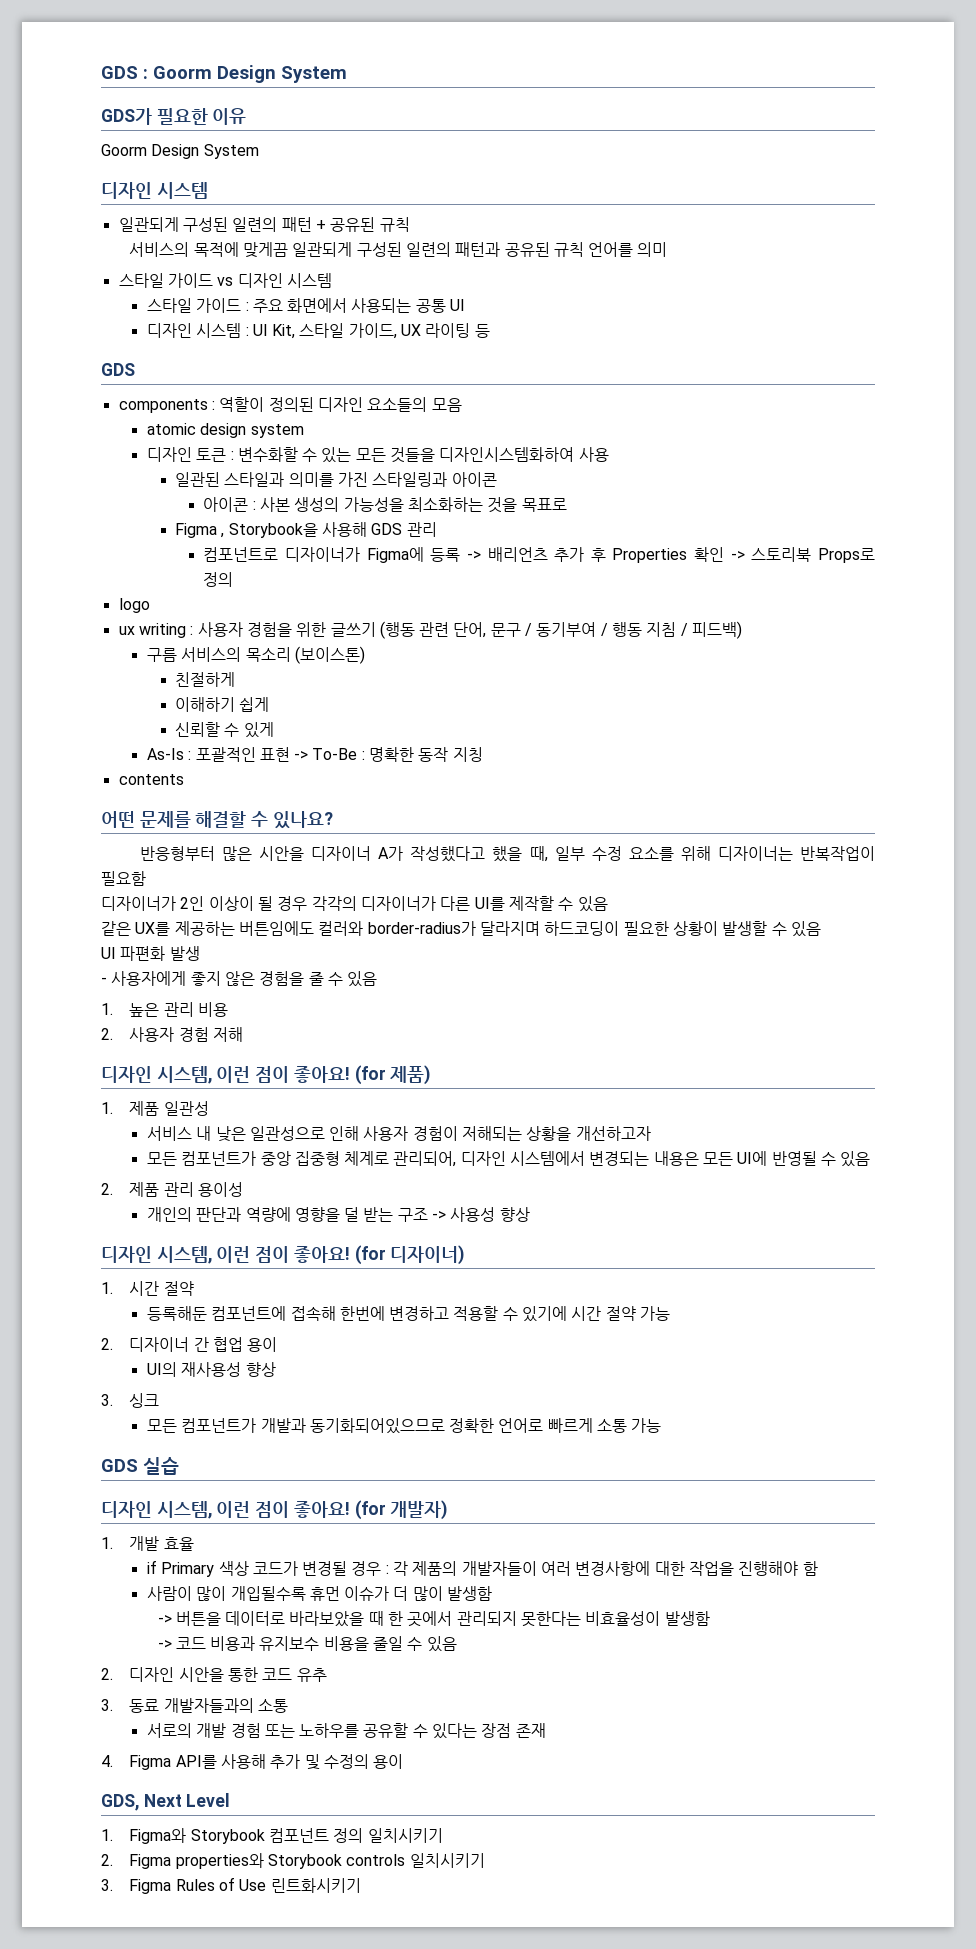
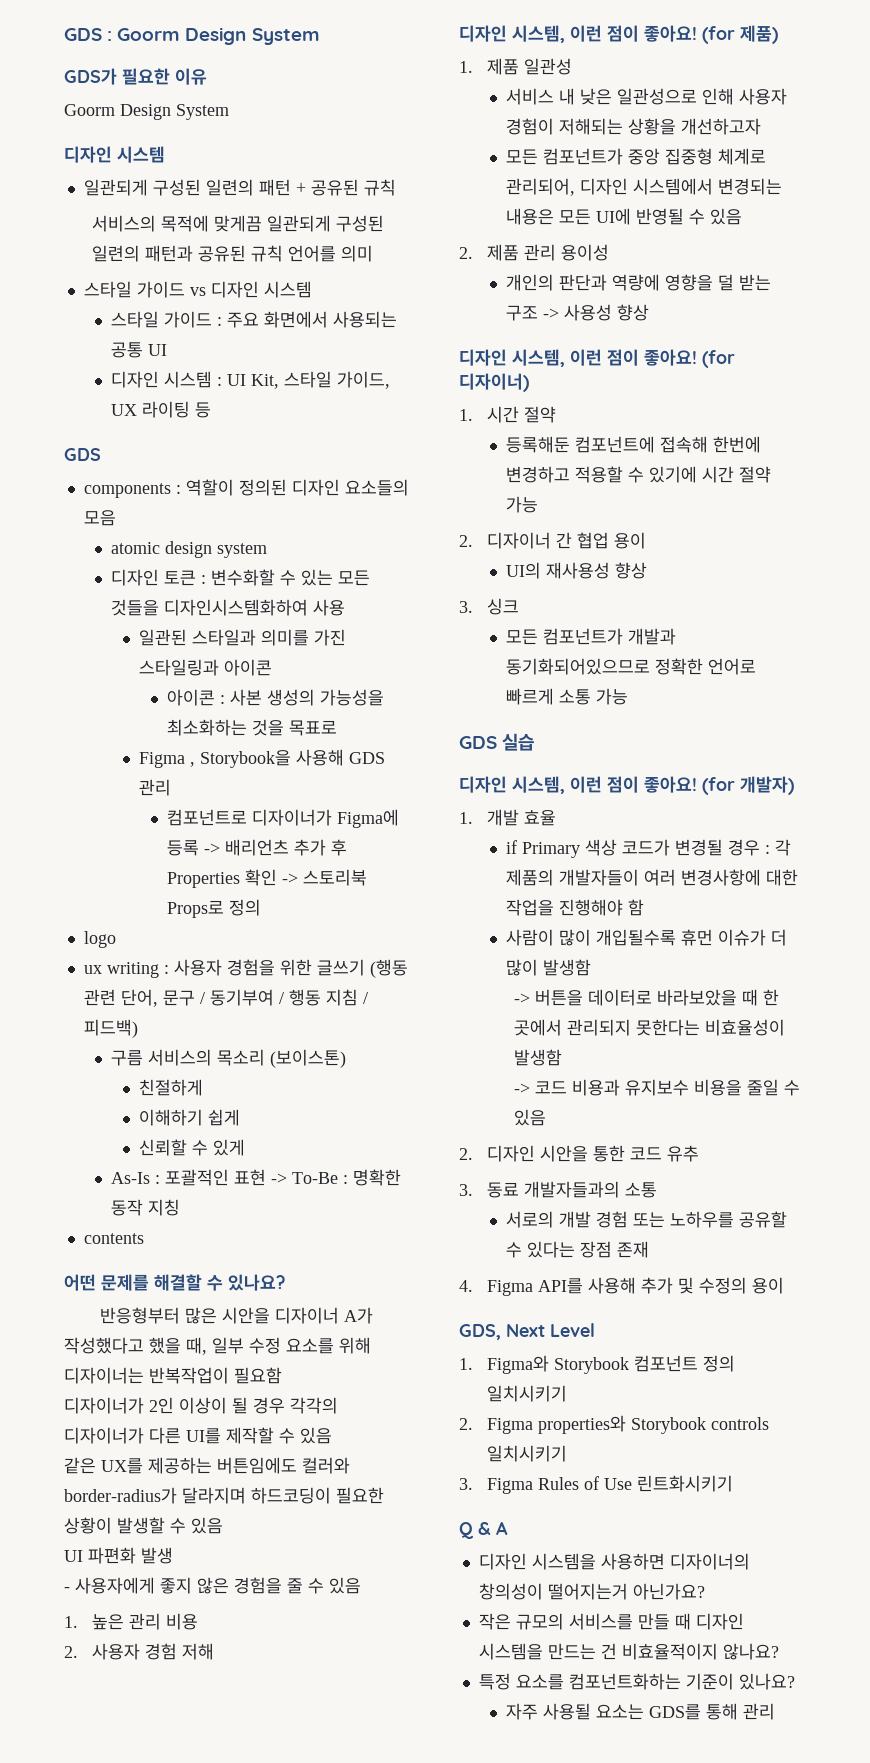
+ Q & A
+ 디자인 시스템을 사용하면 디자이너의 창의성이 떨어지는거 아닌가요?
+ 작은 규모의 서비스를 만들 때 디자인 시스템을 만드는 건 비효율적이지 않나요?
+ 특정 요소를 컴포넌트화하는 기준이 있나요?
+ 자주 사용될 요소는 GDS를 통해 관리

